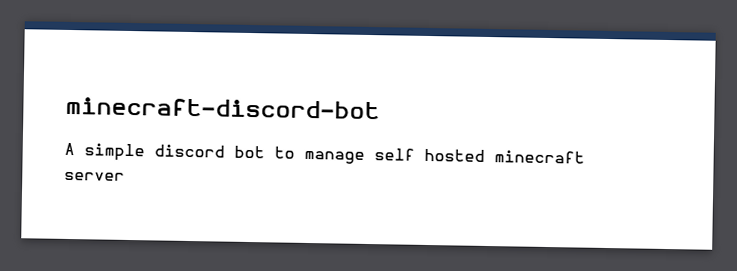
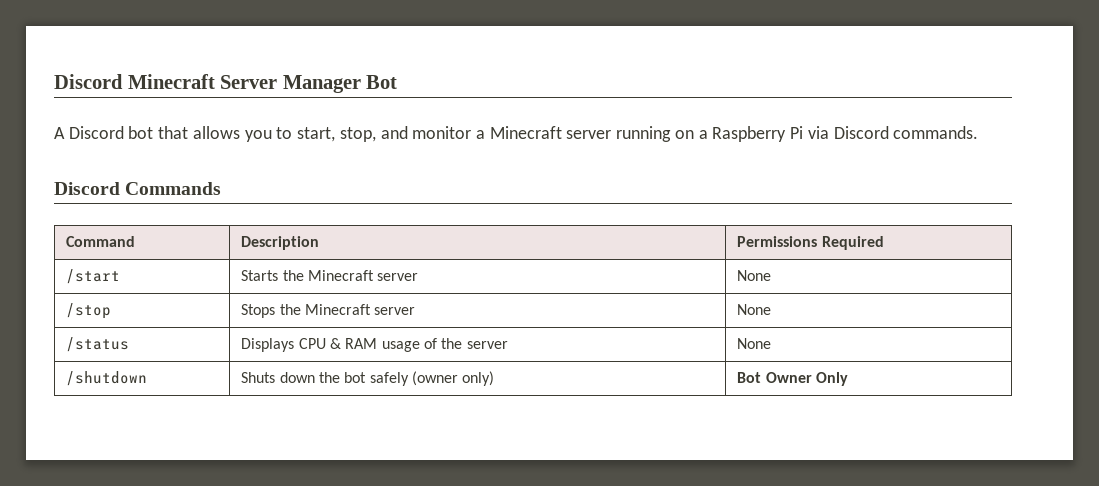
- minecraft-discord-bot
- A simple discord bot to manage self hosted minecraft server
+ Discord Minecraft Server Manager Bot
+ A Discord bot that allows you to start, stop, and monitor a Minecraft server running on a Raspberry Pi via Discord commands.
+ Discord Commands
+ Command | Description | Permissions Required
+ /start | Starts the Minecraft server | None
+ /stop | Stops the Minecraft server | None
+ /status | Displays CPU & RAM usage of the server | None
+ /shutdown | Shuts down the bot safely (owner only) | Bot Owner Only

